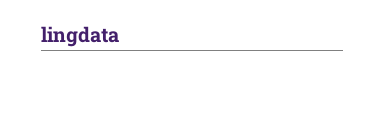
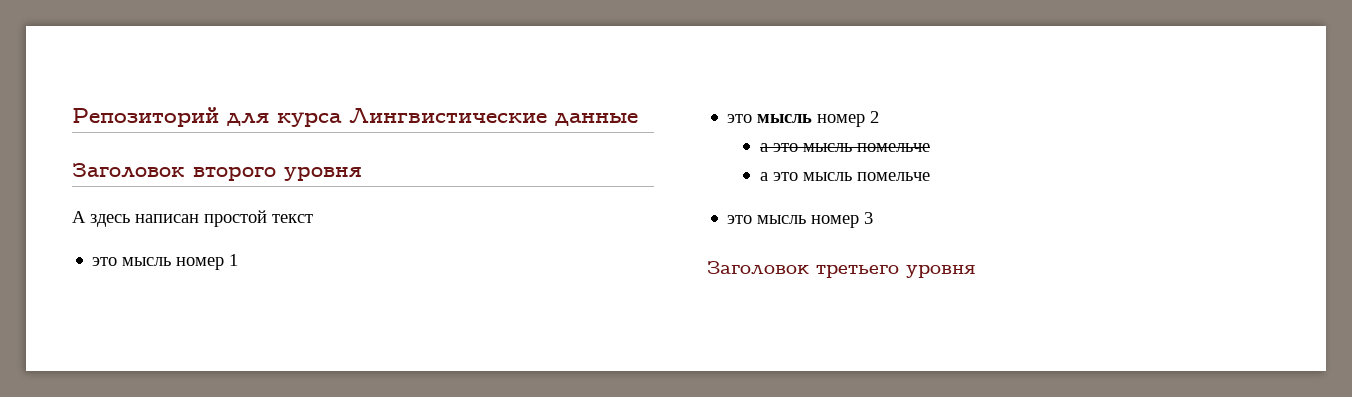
- lingdata
+ Репозиторий для курса Лингвистические данные
+ Заголовок второго уровня
+ А здесь написан простой текст
+ это мысль номер 1
+ это мысль номер 2
+ а это мысль помельче
+ а это мысль помельче
+ это мысль номер 3
+ Заголовок третьего уровня

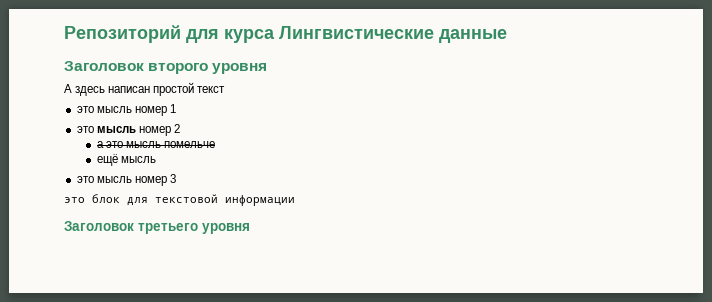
  это мысль номер 2
  а это мысль помельче
- а это мысль помельче
+ ещё мысль
+ это блок для текстовой информации

